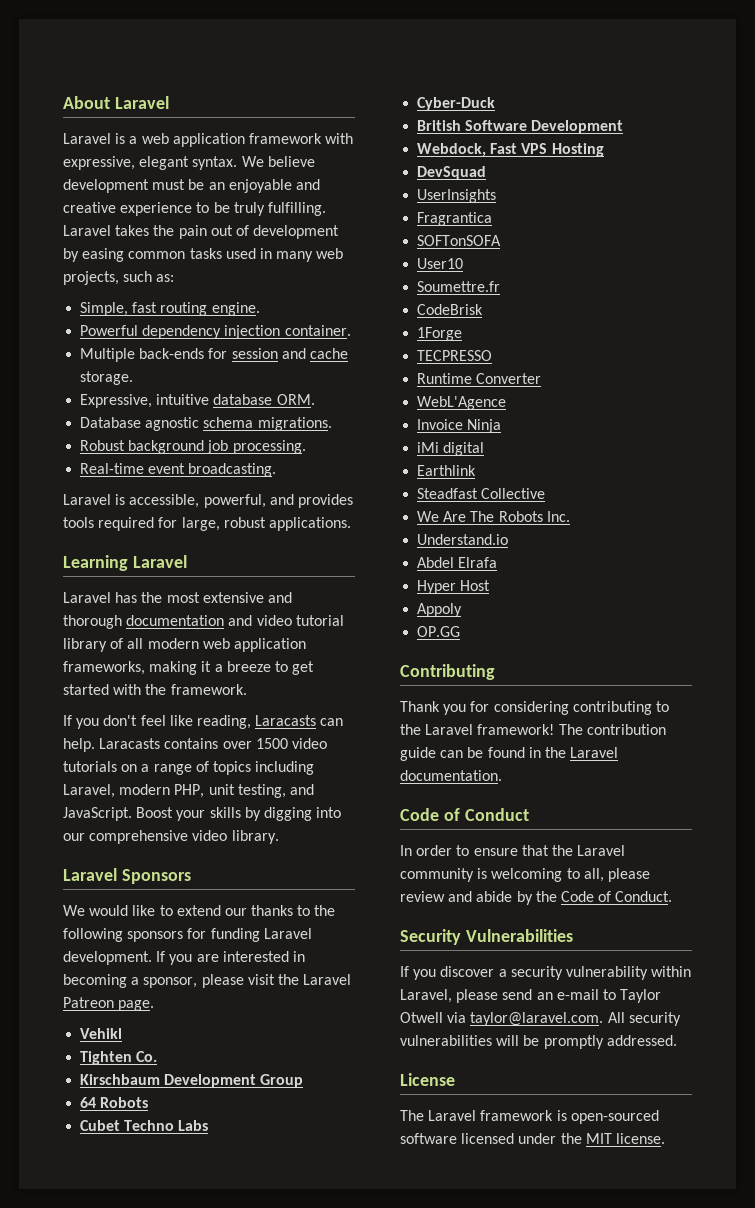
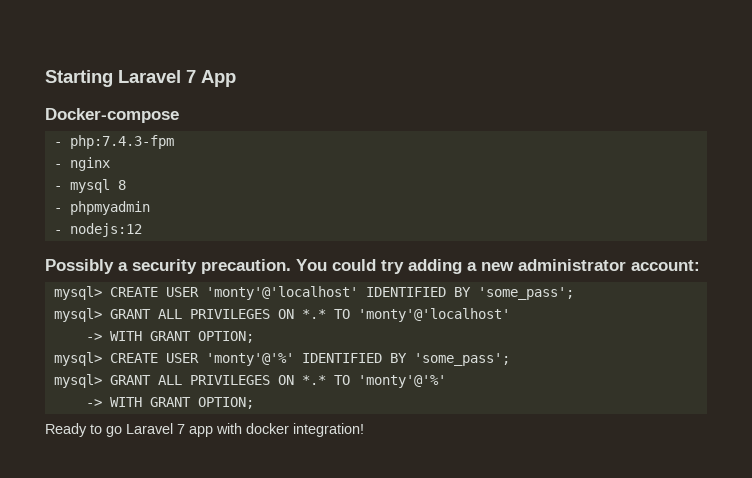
- About Laravel
- Laravel is a web application framework with expressive, elegant syntax. We believe development must be an enjoyable and creative experience to be truly fulfilling. Laravel takes the pain out of development by easing common tasks used in many web projects, such as:
- Simple, fast routing engine.
- Powerful dependency injection container.
- Multiple back-ends for session and cache storage.
- Expressive, intuitive database ORM.
- Database agnostic schema migrations.
- Robust background job processing.
- Real-time event broadcasting.
- Laravel is accessible, powerful, and provides tools required for large, robust applications.
- Learning Laravel
- Laravel has the most extensive and thorough documentation and video tutorial library of all modern web application frameworks, making it a breeze to get started with the framework.
- If you don't feel like reading, Laracasts can help. Laracasts contains over 1500 video tutorials on a range of topics including Laravel, modern PHP, unit testing, and JavaScript. Boost your skills by digging into our comprehensive video library.
- Laravel Sponsors
- We would like to extend our thanks to the following sponsors for funding Laravel development. If you are interested in becoming a sponsor, please visit the Laravel Patreon page.
- Vehikl
- Tighten Co.
- Kirschbaum Development Group
- 64 Robots
- Cubet Techno Labs
- Cyber-Duck
- British Software Development
- Webdock, Fast VPS Hosting
- DevSquad
- UserInsights
- Fragrantica
- SOFTonSOFA
- User10
- Soumettre.fr
- CodeBrisk
- 1Forge
- TECPRESSO
- Runtime Converter
- WebL'Agence
- Invoice Ninja
- iMi digital
- Earthlink
- Steadfast Collective
- We Are The Robots Inc.
- Understand.io
- Abdel Elrafa
- Hyper Host
- Appoly
- OP.GG
- Contributing
- Thank you for considering contributing to the Laravel framework! The contribution guide can be found in the Laravel documentation.
- Code of Conduct
- In order to ensure that the Laravel community is welcoming to all, please review and abide by the Code of Conduct.
- Security Vulnerabilities
- If you discover a security vulnerability within Laravel, please send an e-mail to Taylor Otwell via taylor@laravel.com. All security vulnerabilities will be promptly addressed.
- License
- The Laravel framework is open-sourced software licensed under the MIT license.
+ Starting Laravel 7 App
+ Docker-compose
+ - php:7.4.3-fpm
+ - nginx
+ - mysql 8
+ - phpmyadmin
+ - nodejs:12
+ Possibly a security precaution. You could try adding a new administrator account:
+ mysql> CREATE USER 'monty'@'localhost' IDENTIFIED BY 'some_pass';
+ mysql> GRANT ALL PRIVILEGES ON *.* TO 'monty'@'localhost'
+ -> WITH GRANT OPTION;
+ mysql> CREATE USER 'monty'@'%' IDENTIFIED BY 'some_pass';
+ mysql> GRANT ALL PRIVILEGES ON *.* TO 'monty'@'%'
+ -> WITH GRANT OPTION;
+ Ready to go Laravel 7 app with docker integration!

